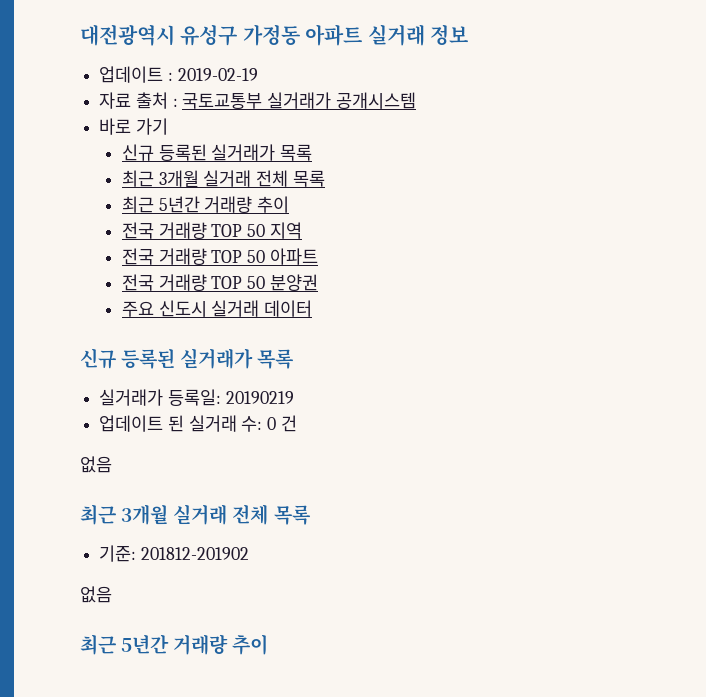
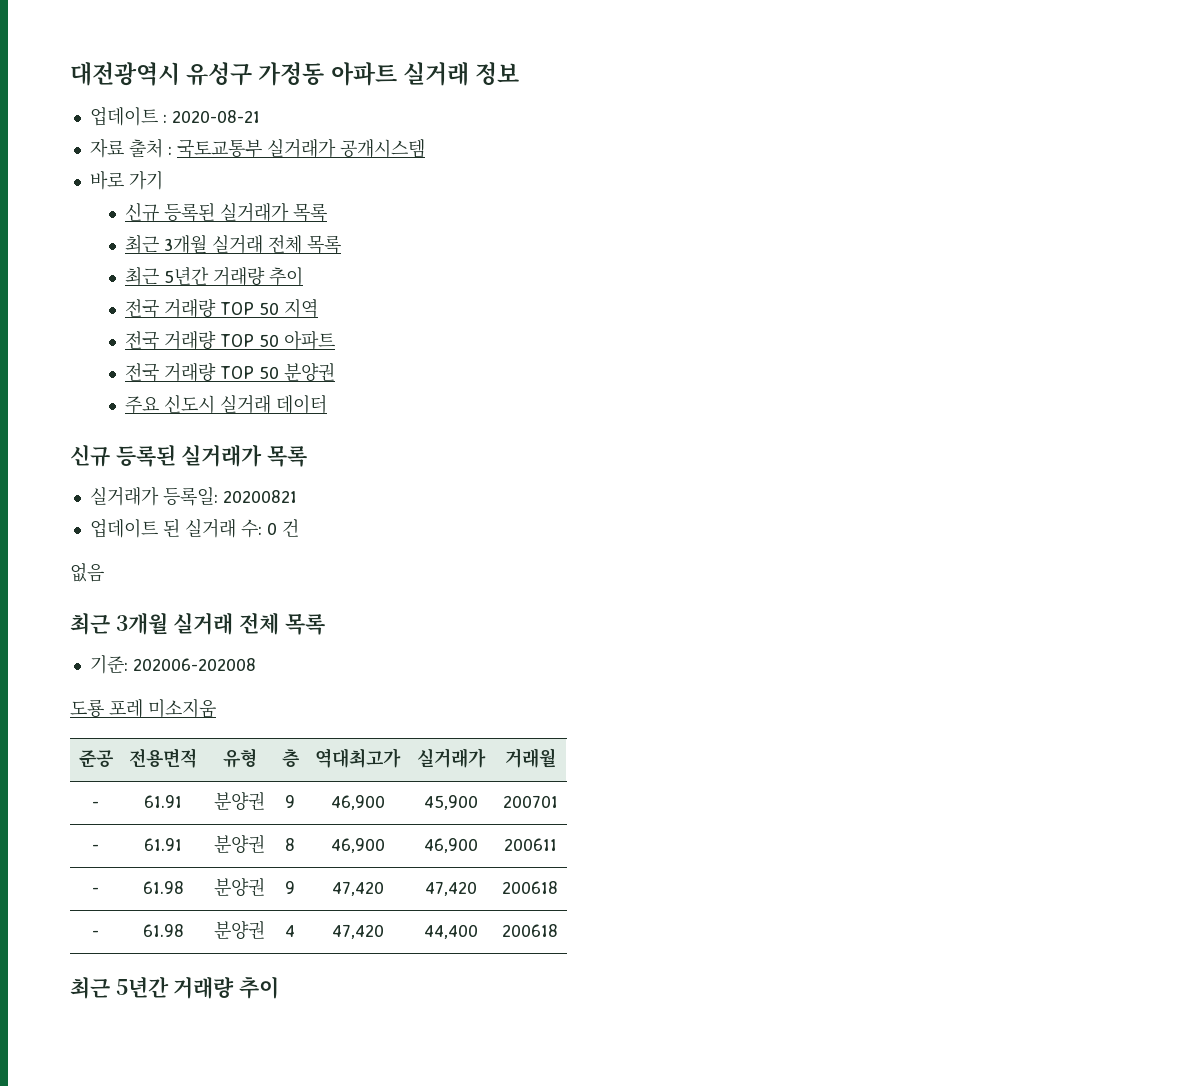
- 업데이트 : 2019-02-19
+ 업데이트 : 2020-08-21
- 실거래가 등록일: 20190219
+ 실거래가 등록일: 20200821
- 기준: 201812-201902
- 없음
+ 기준: 202006-202008
+ 도룡 포레 미소지움
+ 준공 | 전용면적 | 유형 | 층 | 역대최고가 | 실거래가 | 거래월
+ - | 61.91 | 분양권 | 9 | 46,900 | 45,900 | 200701
+ - | 61.91 | 분양권 | 8 | 46,900 | 46,900 | 200611
+ - | 61.98 | 분양권 | 9 | 47,420 | 47,420 | 200618
+ - | 61.98 | 분양권 | 4 | 47,420 | 44,400 | 200618

